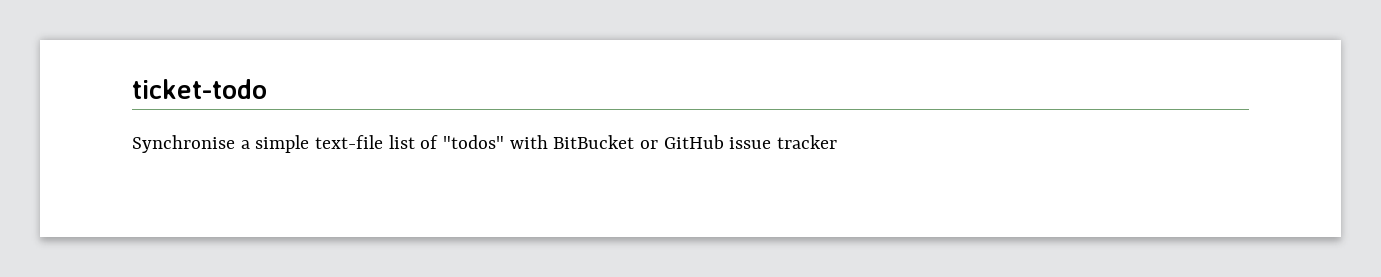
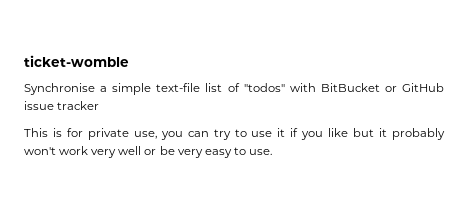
- ticket-todo
+ ticket-womble
+ This is for private use, you can try to use it if you like but it probably won't work very well or be very easy to use.

